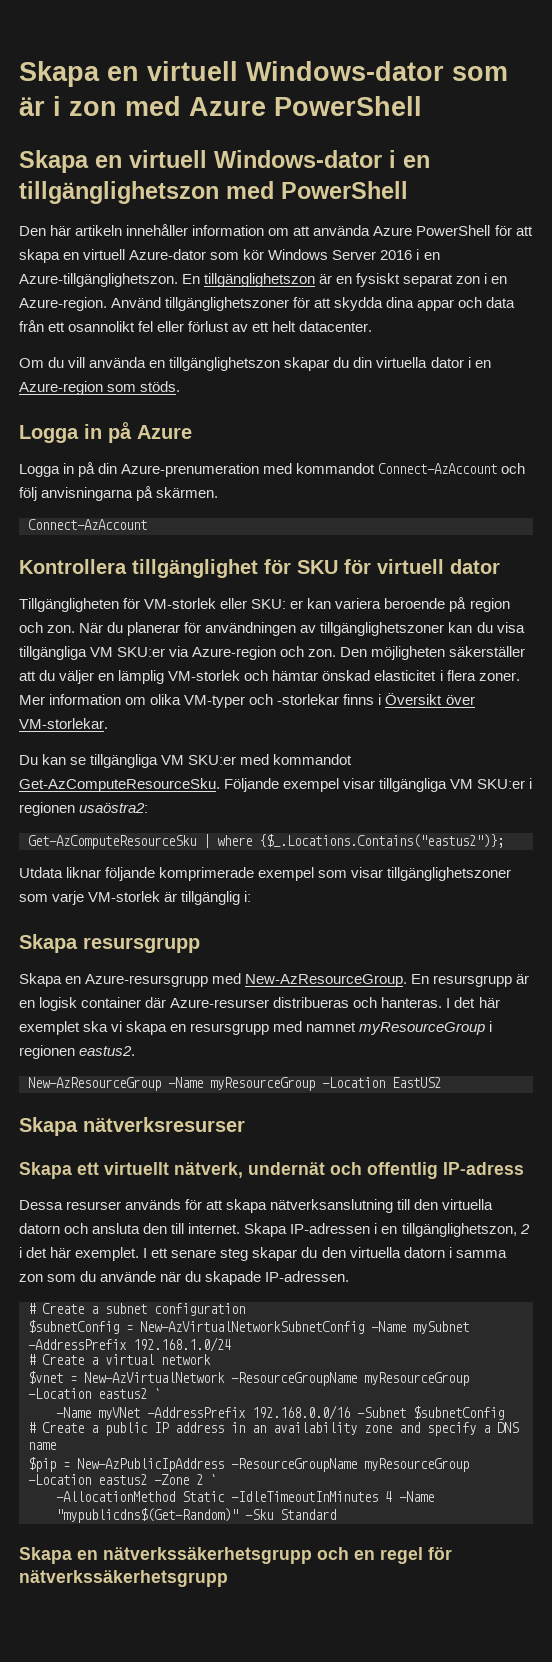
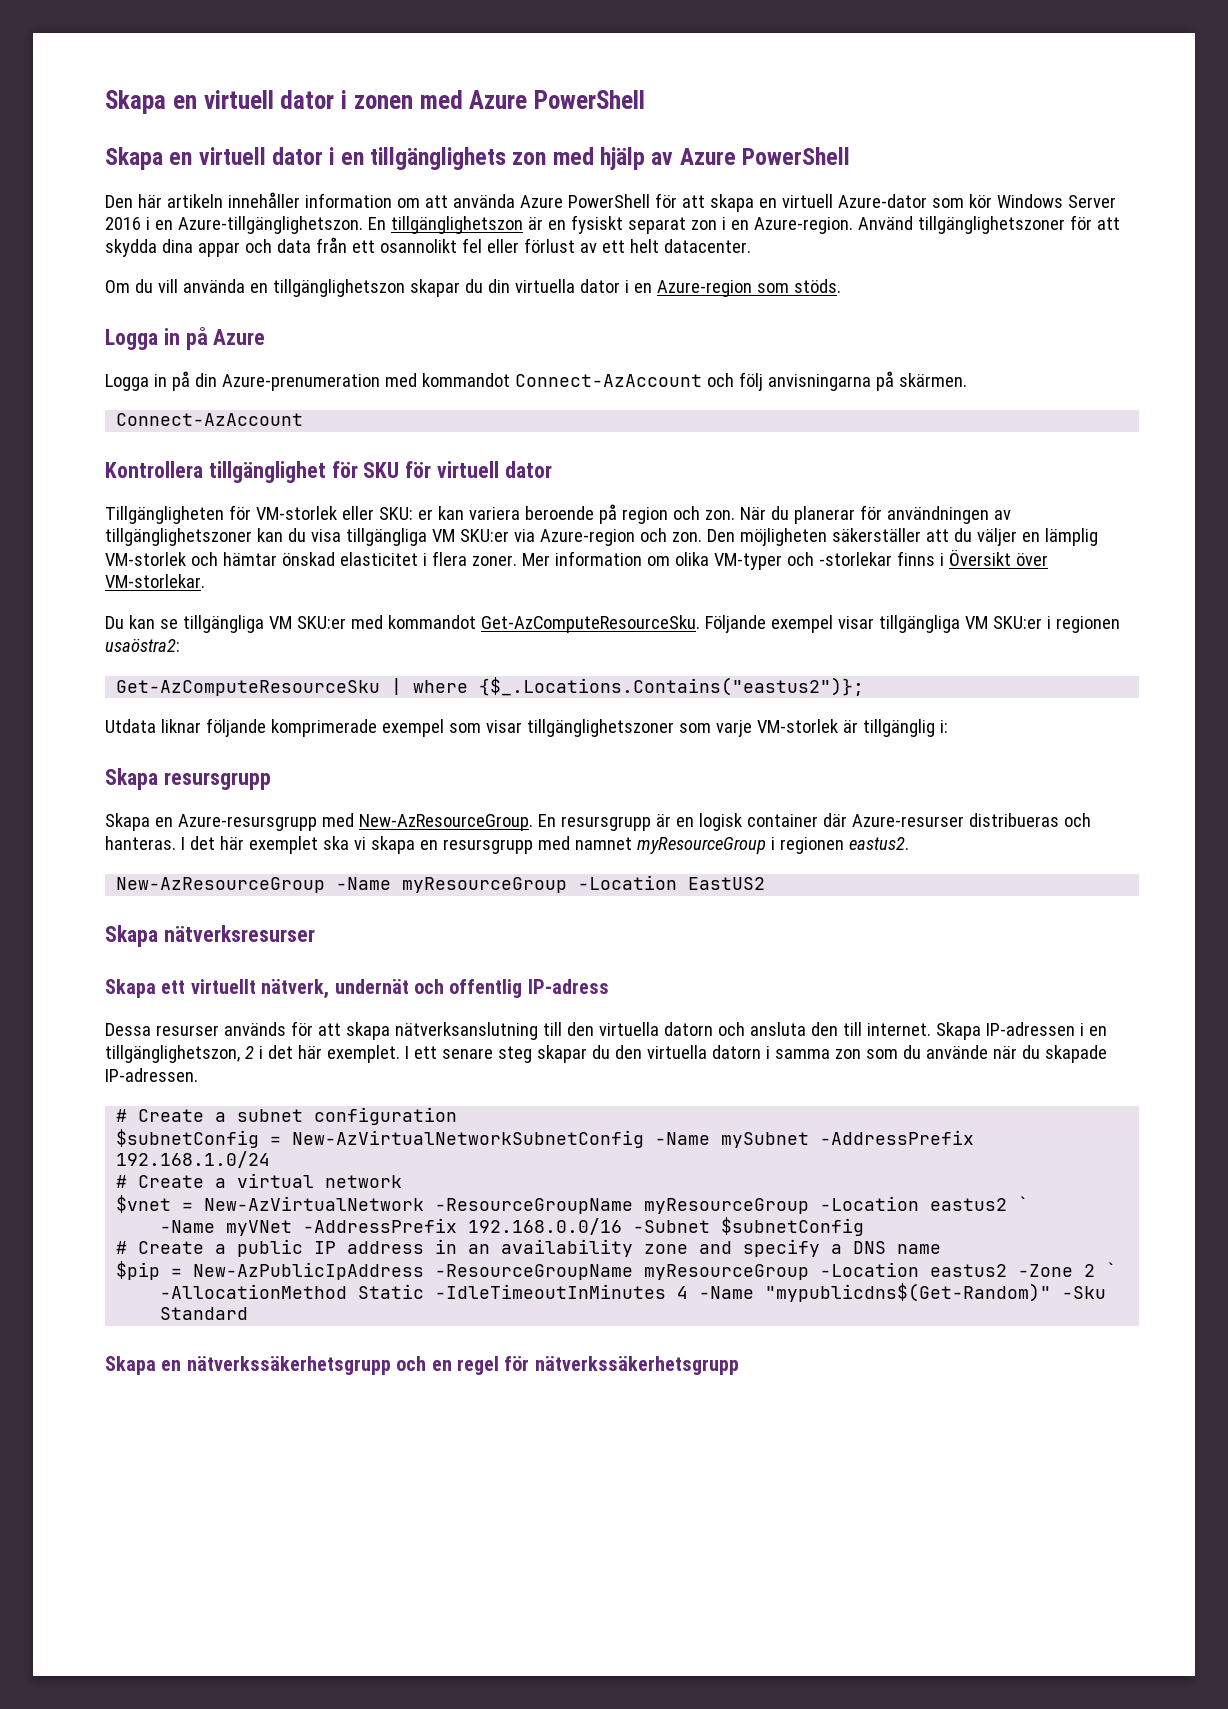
- Skapa en virtuell Windows-dator som är i zon med Azure PowerShell
+ Skapa en virtuell dator i zonen med Azure PowerShell
- Skapa en virtuell Windows-dator i en tillgänglighetszon med PowerShell
+ Skapa en virtuell dator i en tillgänglighets zon med hjälp av Azure PowerShell

